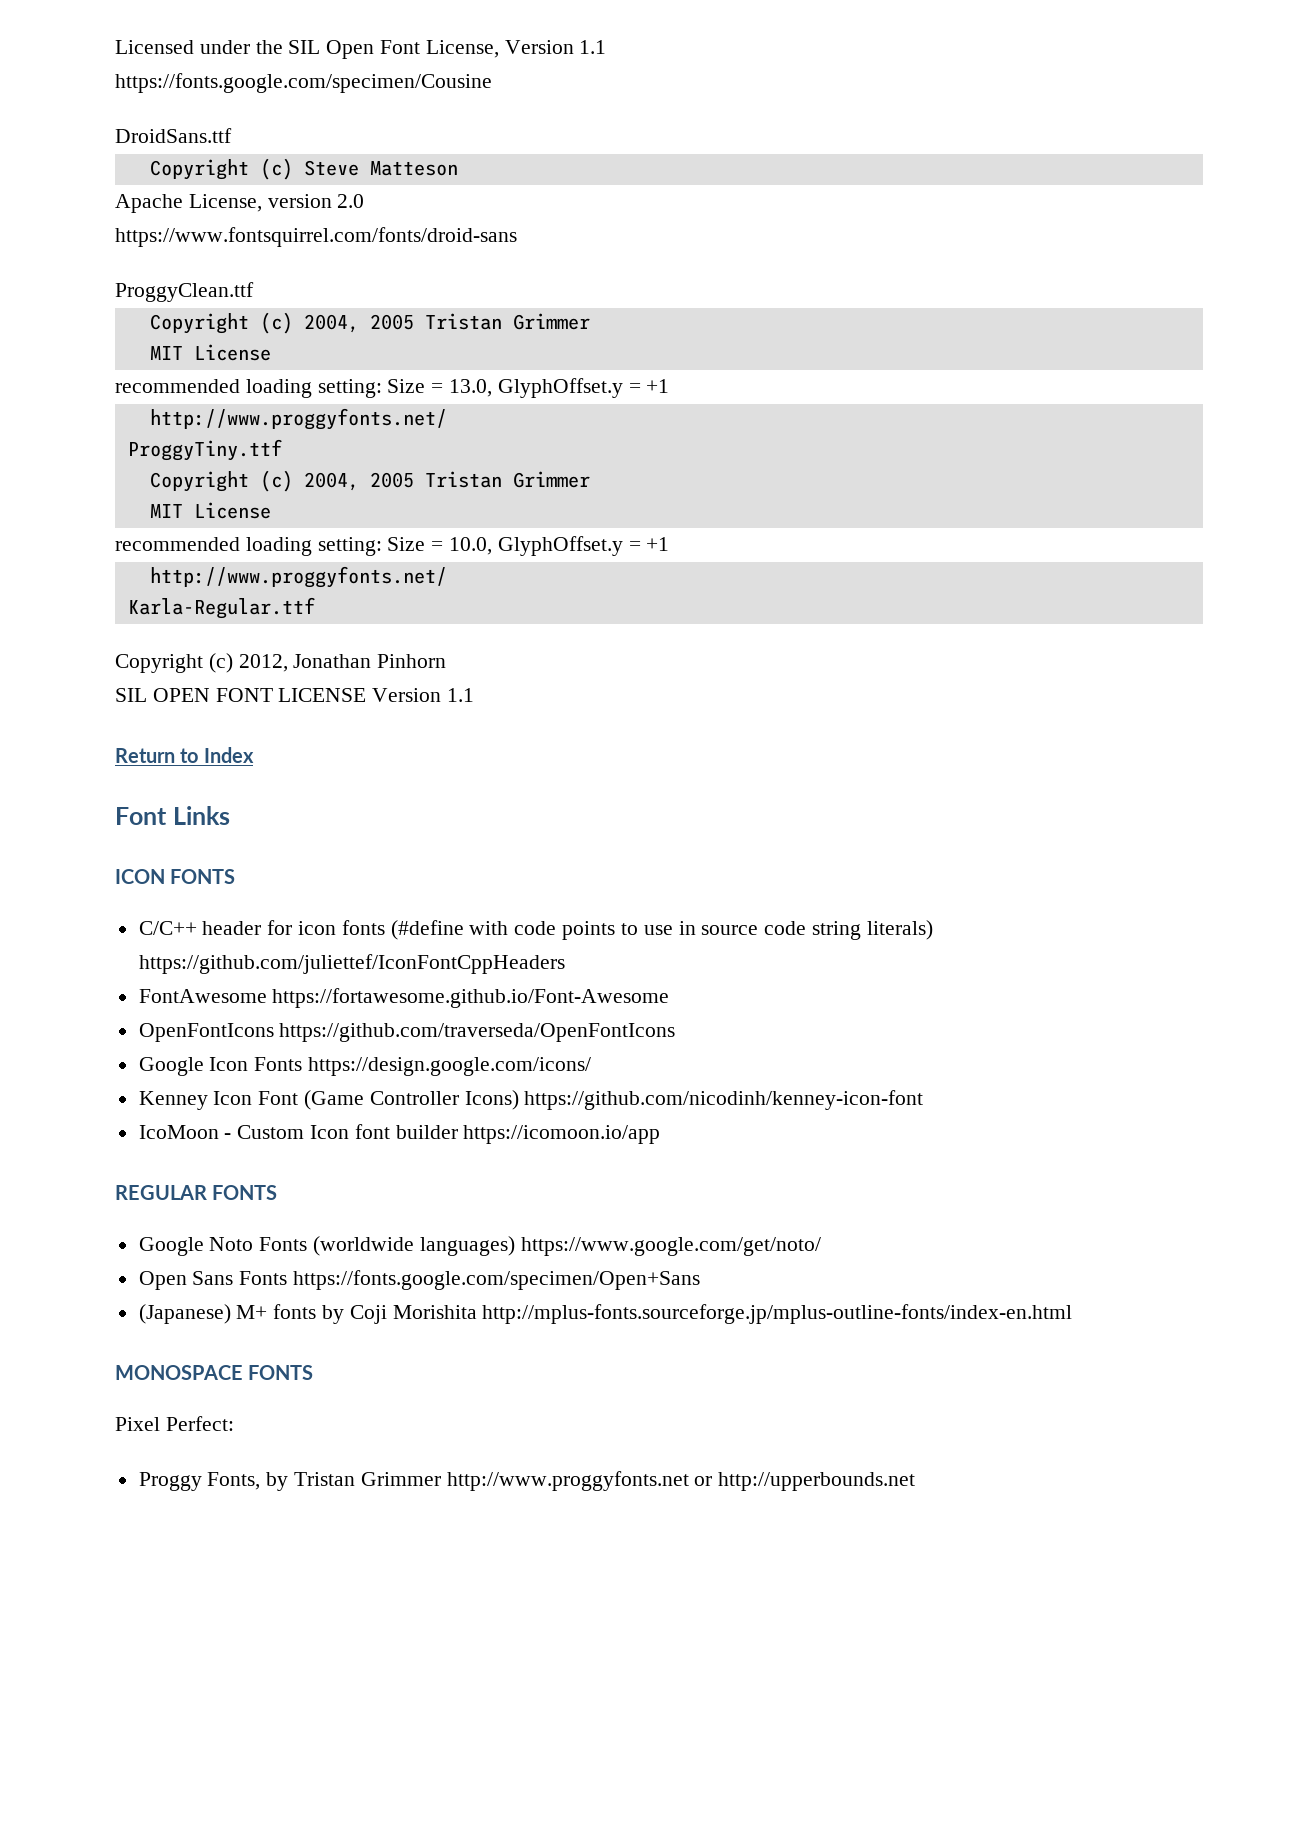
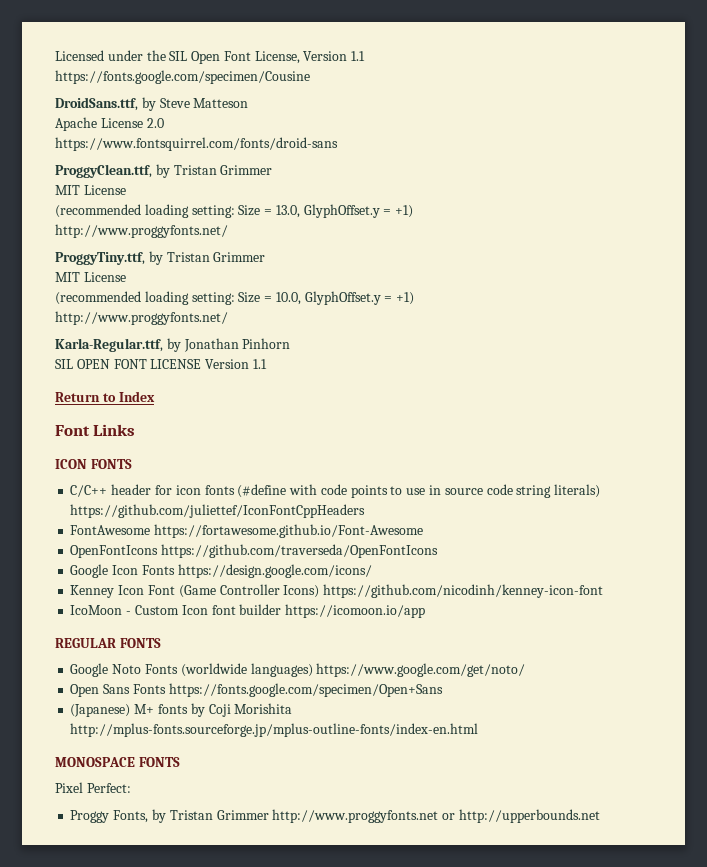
- DroidSans.ttf
- Copyright (c) Steve Matteson
+ DroidSans.ttf, by Steve Matteson
- Apache License, version 2.0
+ Apache License 2.0
- ProggyClean.ttf
- Copyright (c) 2004, 2005 Tristan Grimmer
+ ProggyClean.ttf, by Tristan Grimmer
  MIT License
- recommended loading setting: Size = 13.0, GlyphOffset.y = +1
+ (recommended loading setting: Size = 13.0, GlyphOffset.y = +1)
  http://www.proggyfonts.net/
- ProggyTiny.ttf
- Copyright (c) 2004, 2005 Tristan Grimmer
+ ProggyTiny.ttf, by Tristan Grimmer
  MIT License
- recommended loading setting: Size = 10.0, GlyphOffset.y = +1
+ (recommended loading setting: Size = 10.0, GlyphOffset.y = +1)
  http://www.proggyfonts.net/
- Karla-Regular.ttf
- Copyright (c) 2012, Jonathan Pinhorn
+ Karla-Regular.ttf, by Jonathan Pinhorn

